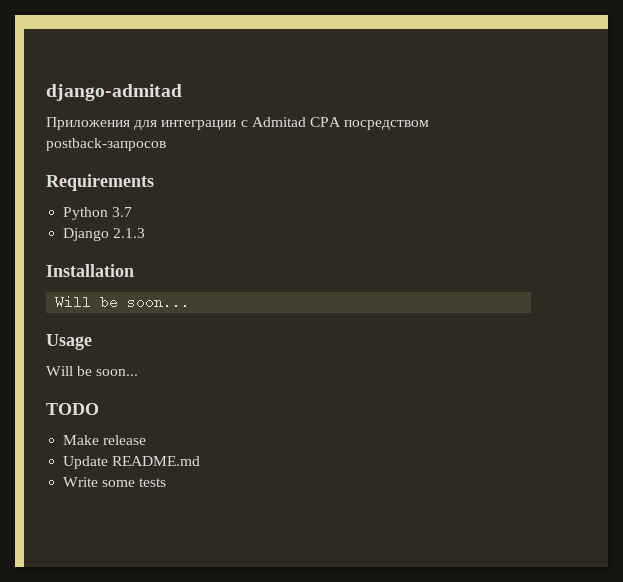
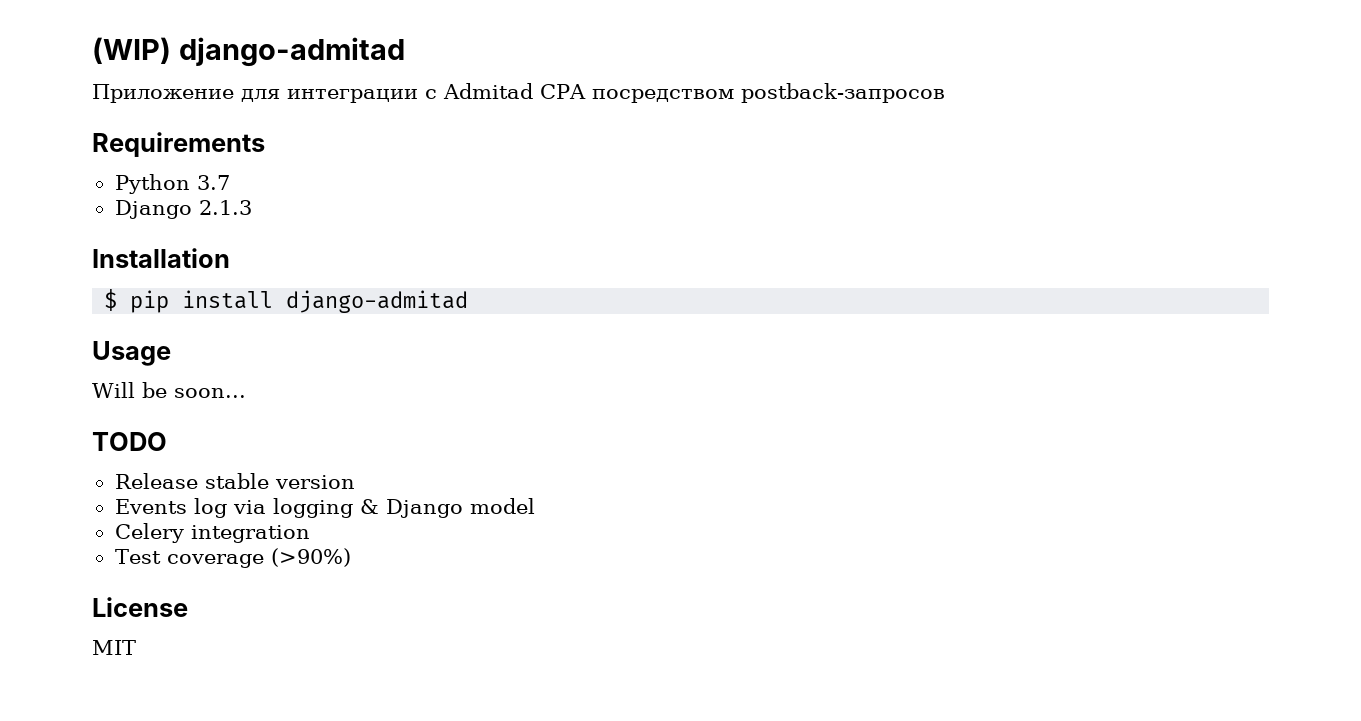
- django-admitad
- Приложения для интеграции с Admitad CPA посредством postback-запросов
+ (WIP) django-admitad
+ Приложение для интеграции с Admitad CPA посредством postback-запросов
  Installation
- Will be soon...
+ $ pip install django-admitad
- Make release
- Update README.md
- Write some tests
+ Release stable version
+ Events log via logging & Django model
+ Celery integration
+ Test coverage (>90%)
+ License
+ MIT

